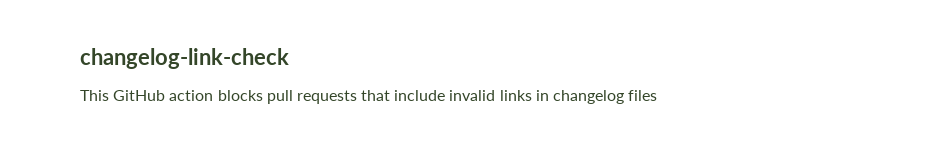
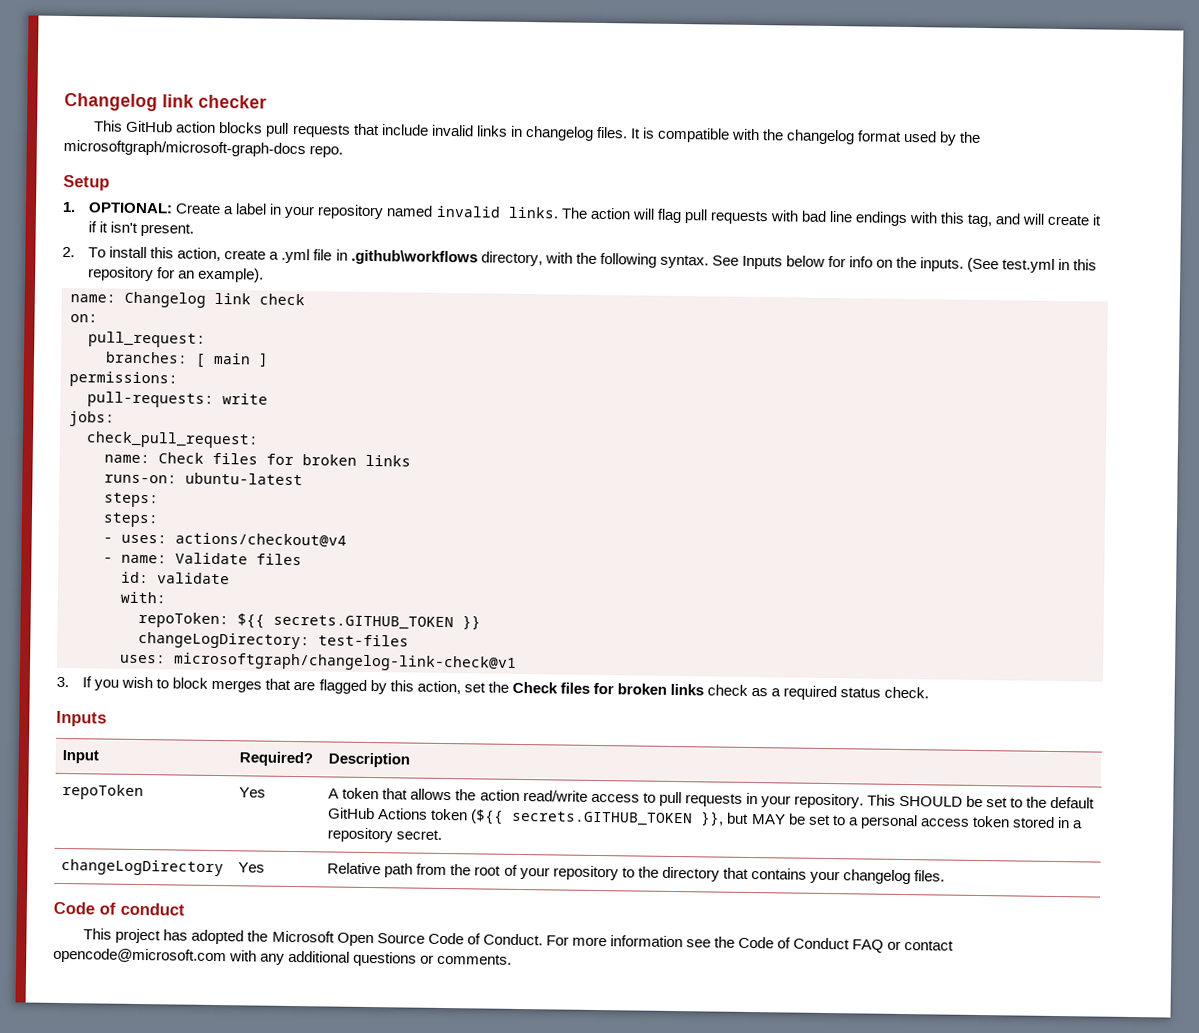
- changelog-link-check
+ Changelog link checker
- This GitHub action blocks pull requests that include invalid links in changelog files
+ This GitHub action blocks pull requests that include invalid links in changelog files. It is compatible with the changelog format used by the microsoftgraph/microsoft-graph-docs repo.
+ Setup
+ 1. OPTIONAL: Create a label in your repository named invalid links. The action will flag pull requests with bad line endings with this tag, and will create it if it isn't present.
+ 2. To install this action, create a .yml file in .github\workflows directory, with the following syntax. See Inputs below for info on the inputs. (See test.yml in this repository for an example).
+ name: Changelog link check
+ on:
+ pull_request:
+ branches: [ main ]
+ permissions:
+ pull-requests: write
+ jobs:
+ check_pull_request:
+ name: Check files for broken links
+ runs-on: ubuntu-latest
+ steps:
+ steps:
+ - uses: actions/checkout@v4
+ - name: Validate files
+ id: validate
+ with:
+ repoToken: ${{ secrets.GITHUB_TOKEN }}
+ changeLogDirectory: test-files
+ uses: microsoftgraph/changelog-link-check@v1
+ 3. If you wish to block merges that are flagged by this action, set the Check files for broken links check as a required status check.
+ Inputs
+ Input | Required? | Description
+ repoToken | Yes | A token that allows the action read/write access to pull requests in your repository. This SHOULD be set to the default GitHub Actions token (${{ secrets.GITHUB_TOKEN }}, but MAY be set to a personal access token stored in a repository secret.
+ changeLogDirectory | Yes | Relative path from the root of your repository to the directory that contains your changelog files.
+ Code of conduct
+ This project has adopted the Microsoft Open Source Code of Conduct. For more information see the Code of Conduct FAQ or contact opencode@microsoft.com with any additional questions or comments.

